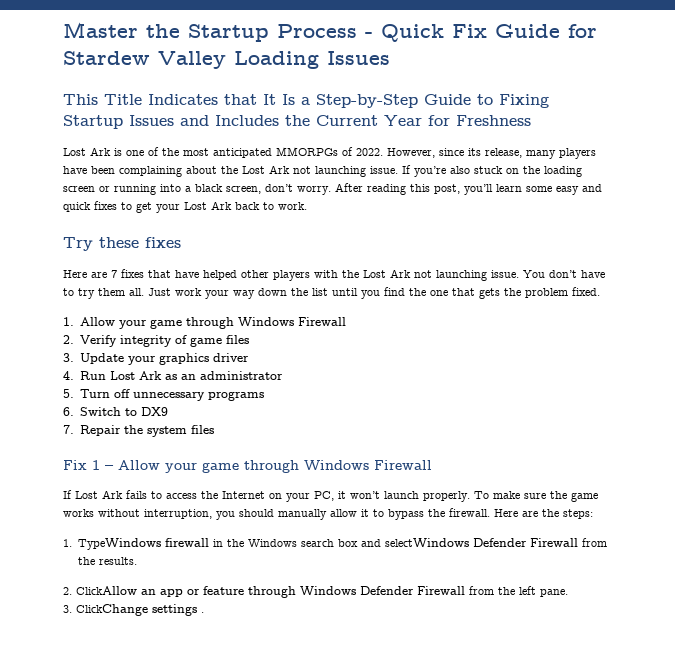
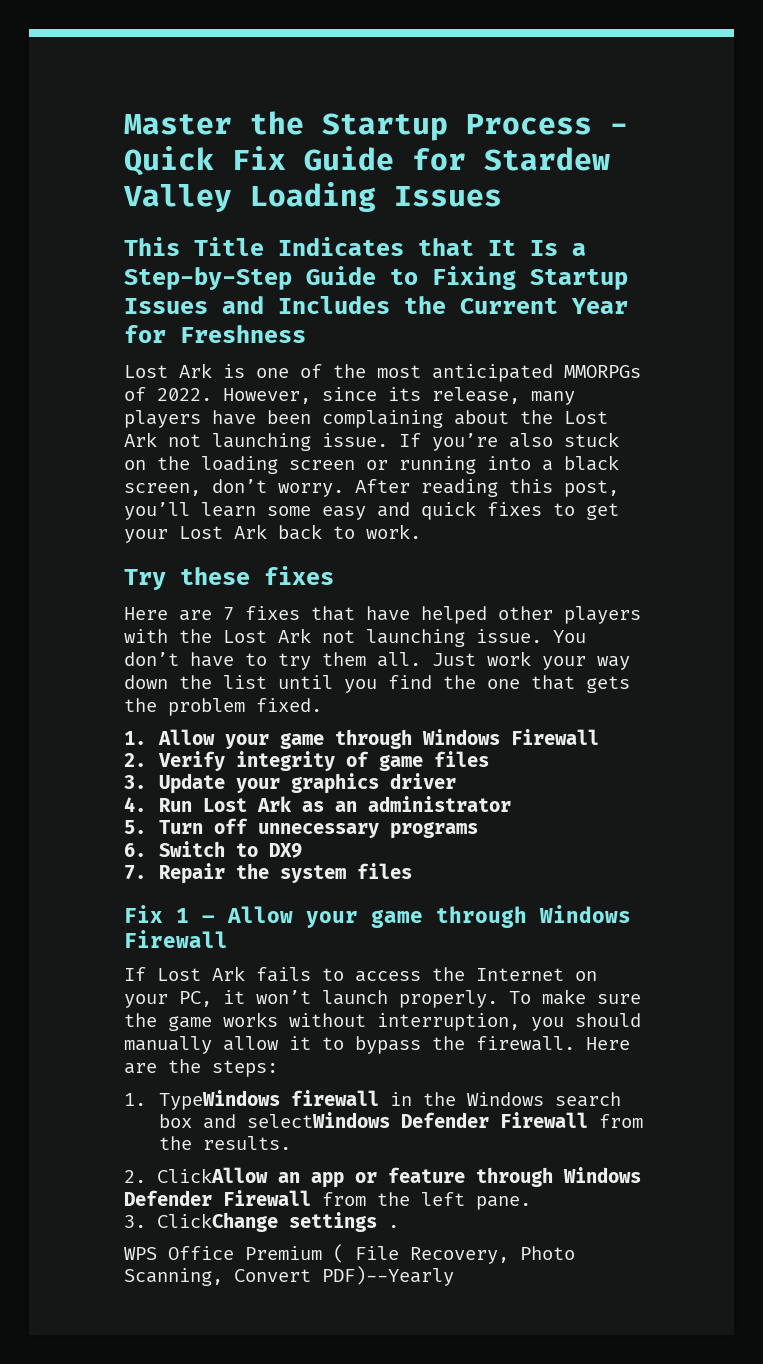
+ WPS Office Premium ( File Recovery, Photo Scanning, Convert PDF)--Yearly

